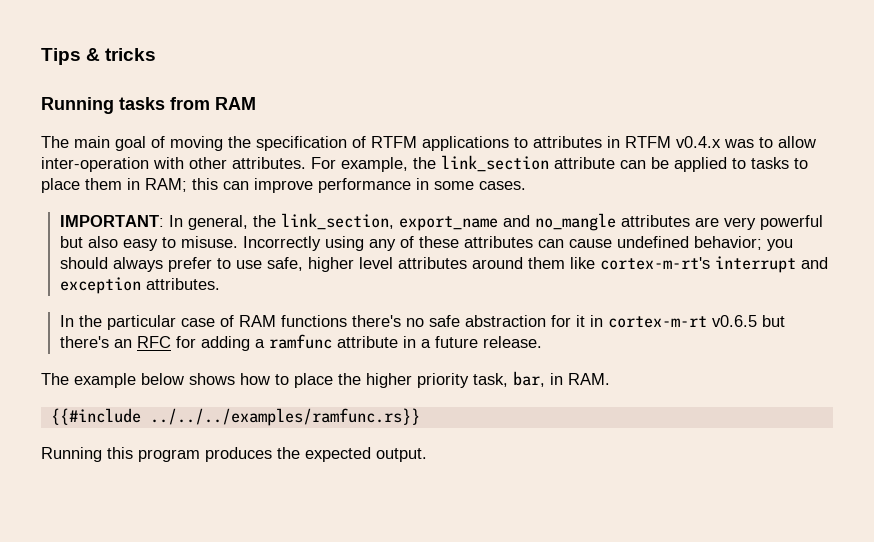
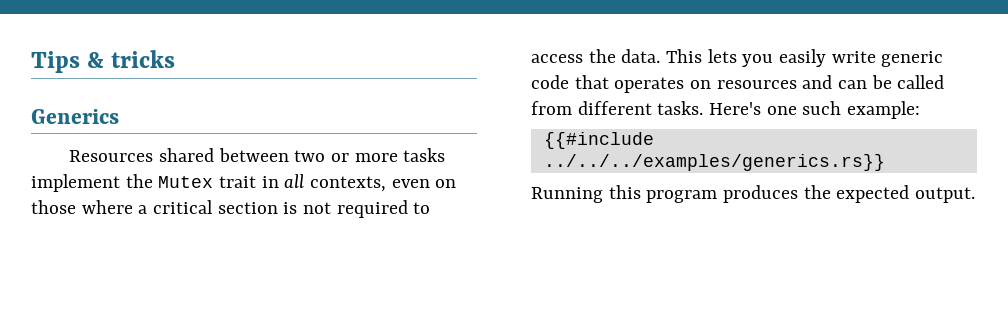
- Running tasks from RAM
- The main goal of moving the specification of RTFM applications to attributes in RTFM v0.4.x was to allow inter-operation with other attributes. For example, the link_section attribute can be applied to tasks to place them in RAM; this can improve performance in some cases.
- IMPORTANT: In general, the link_section, export_name and no_mangle attributes are very powerful but also easy to misuse. Incorrectly using any of these attributes can cause undefined behavior; you should always prefer to use safe, higher level attributes around them like cortex-m-rt's interrupt and exception attributes.
- In the particular case of RAM functions there's no safe abstraction for it in cortex-m-rt v0.6.5 but there's an RFC for adding a ramfunc attribute in a future release.
- The example below shows how to place the higher priority task, bar, in RAM.
+ Generics
+ Resources shared between two or more tasks implement the Mutex trait in all contexts, even on those where a critical section is not required to access the data. This lets you easily write generic code that operates on resources and can be called from different tasks. Here's one such example:
- {{#include ../../../examples/ramfunc.rs}}
+ {{#include ../../../examples/generics.rs}}

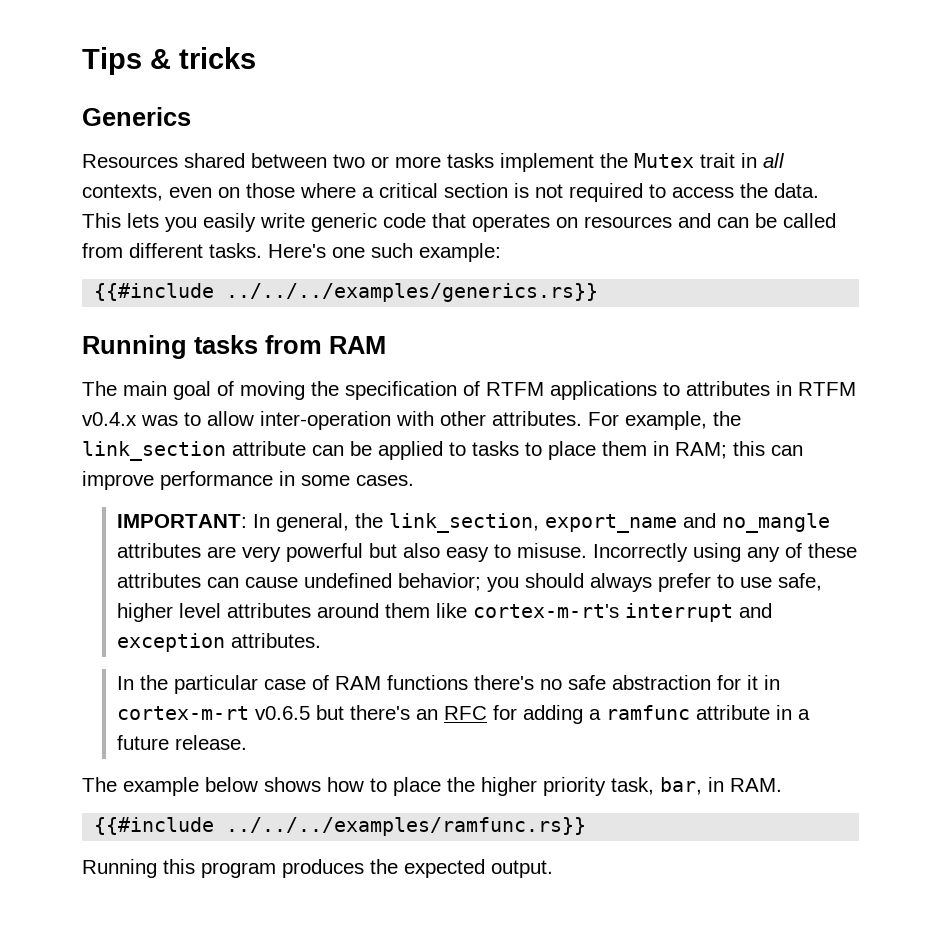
+ Running tasks from RAM
+ The main goal of moving the specification of RTFM applications to attributes in RTFM v0.4.x was to allow inter-operation with other attributes. For example, the link_section attribute can be applied to tasks to place them in RAM; this can improve performance in some cases.
+ IMPORTANT: In general, the link_section, export_name and no_mangle attributes are very powerful but also easy to misuse. Incorrectly using any of these attributes can cause undefined behavior; you should always prefer to use safe, higher level attributes around them like cortex-m-rt's interrupt and exception attributes.
+ In the particular case of RAM functions there's no safe abstraction for it in cortex-m-rt v0.6.5 but there's an RFC for adding a ramfunc attribute in a future release.
+ The example below shows how to place the higher priority task, bar, in RAM.
+ {{#include ../../../examples/ramfunc.rs}}

